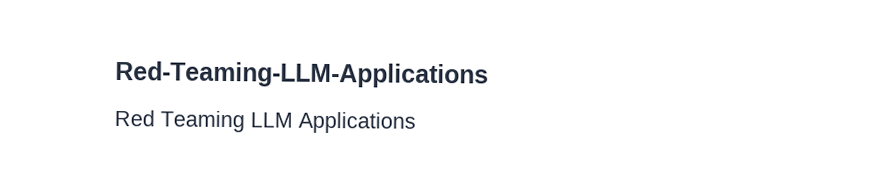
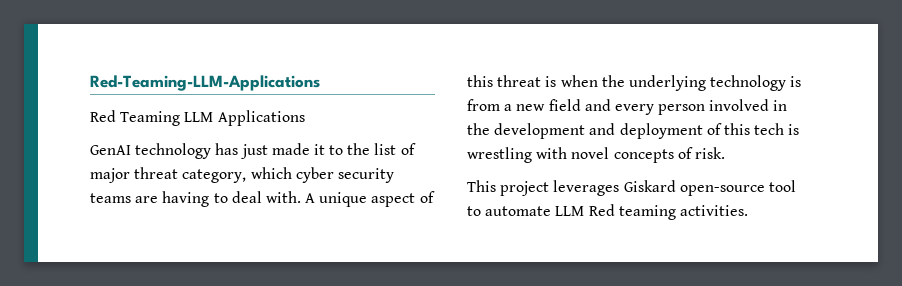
+ GenAI technology has just made it to the list of major threat category, which cyber security teams are having to deal with. A unique aspect of this threat is when the underlying technology is from a new field and every person involved in the development and deployment of this tech is wrestling with novel concepts of risk.
+ This project leverages Giskard open-source tool to automate LLM Red teaming activities.

